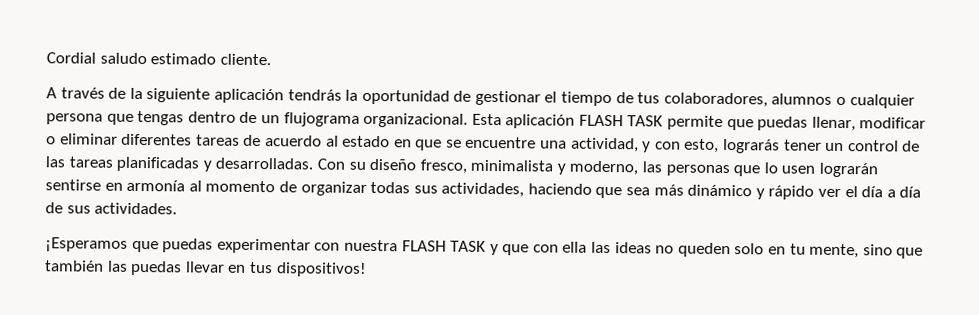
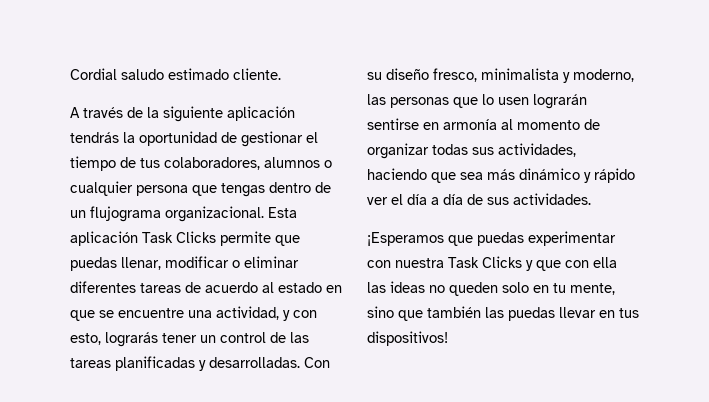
- Esta aplicación FLASH TASK permite que puedas llenar, modificar o eliminar diferentes tareas de acuerdo al estado en que se encuentre una actividad, y con esto, lograrás tener un control de las tareas planificadas y desarrolladas.
+ Esta aplicación Task Clicks permite que puedas llenar, modificar o eliminar diferentes tareas de acuerdo al estado en que se encuentre una actividad, y con esto, lograrás tener un control de las tareas planificadas y desarrolladas.
- ¡Esperamos que puedas experimentar con nuestra FLASH TASK y que con ella las ideas no queden solo en tu mente, sino que también las puedas llevar en tus dispositivos!
+ ¡Esperamos que puedas experimentar con nuestra Task Clicks y que con ella las ideas no queden solo en tu mente, sino que también las puedas llevar en tus dispositivos!

